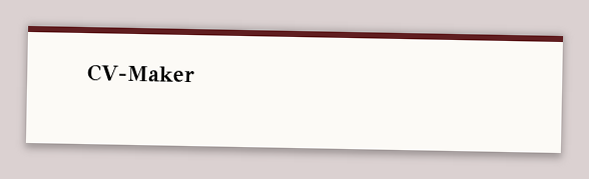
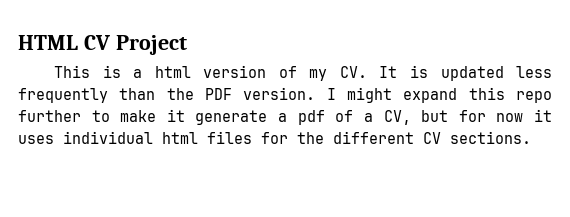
- CV-Maker
+ HTML CV Project
+ This is a html version of my CV. It is updated less frequently than the PDF version. I might expand this repo further to make it generate a pdf of a CV, but for now it uses individual html files for the different CV sections.

